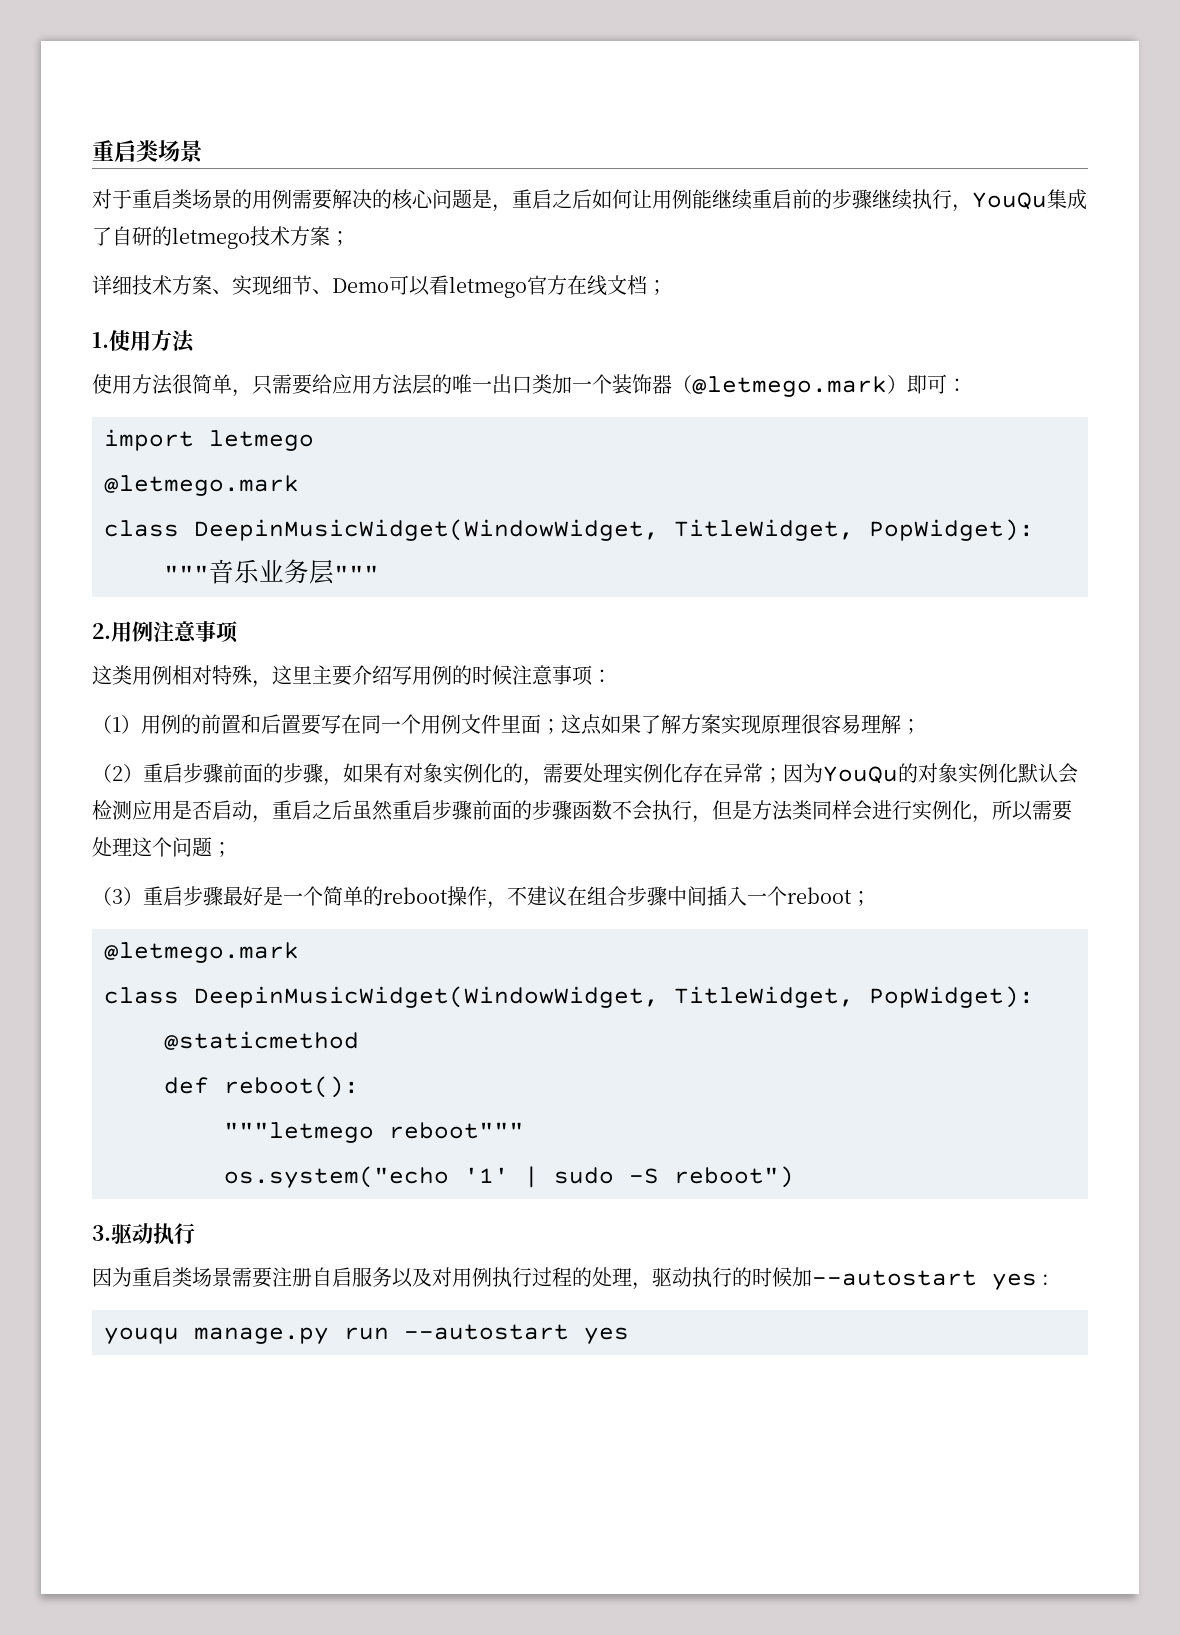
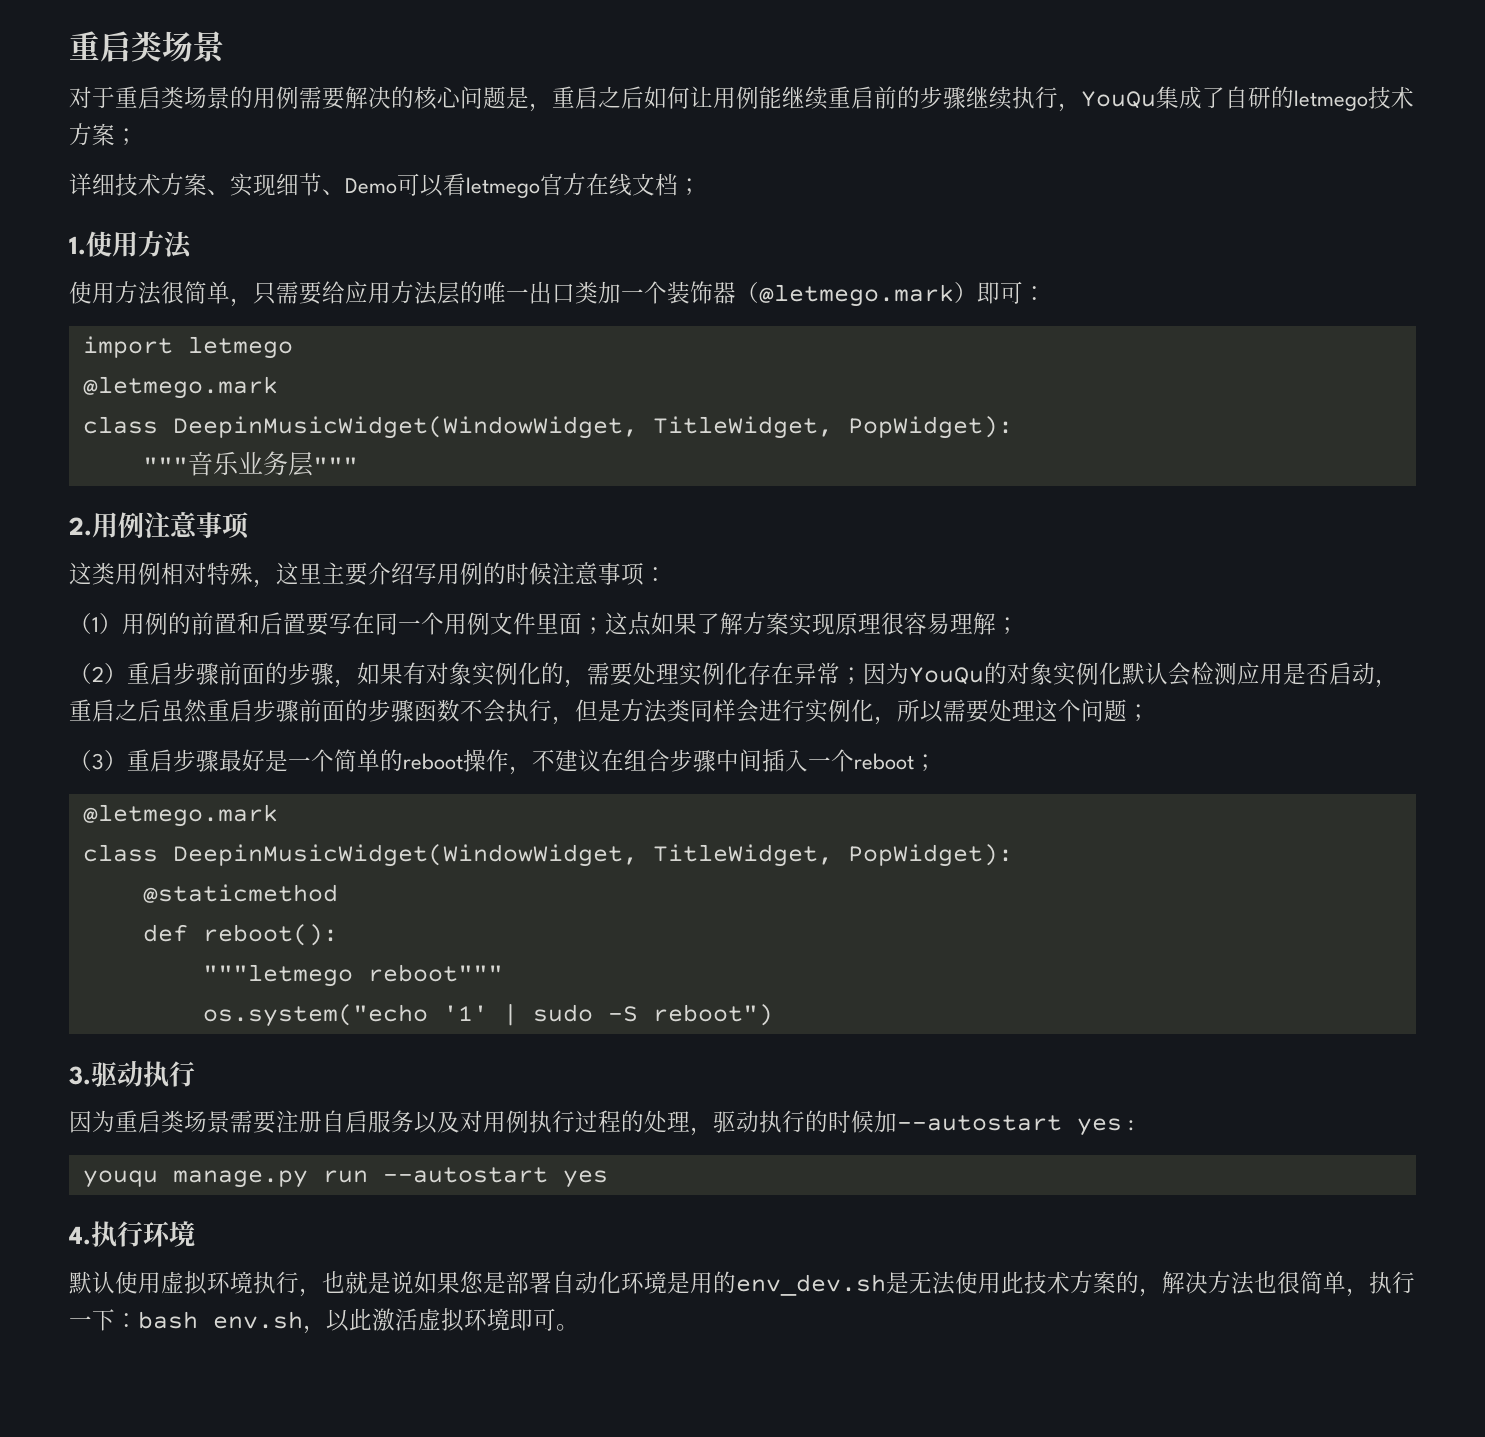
+ 4.执行环境
+ 默认使用虚拟环境执行，也就是说如果您是部署自动化环境是用的env_dev.sh是无法使用此技术方案的，解决方法也很简单，执行一下：bash env.sh，以此激活虚拟环境即可。

